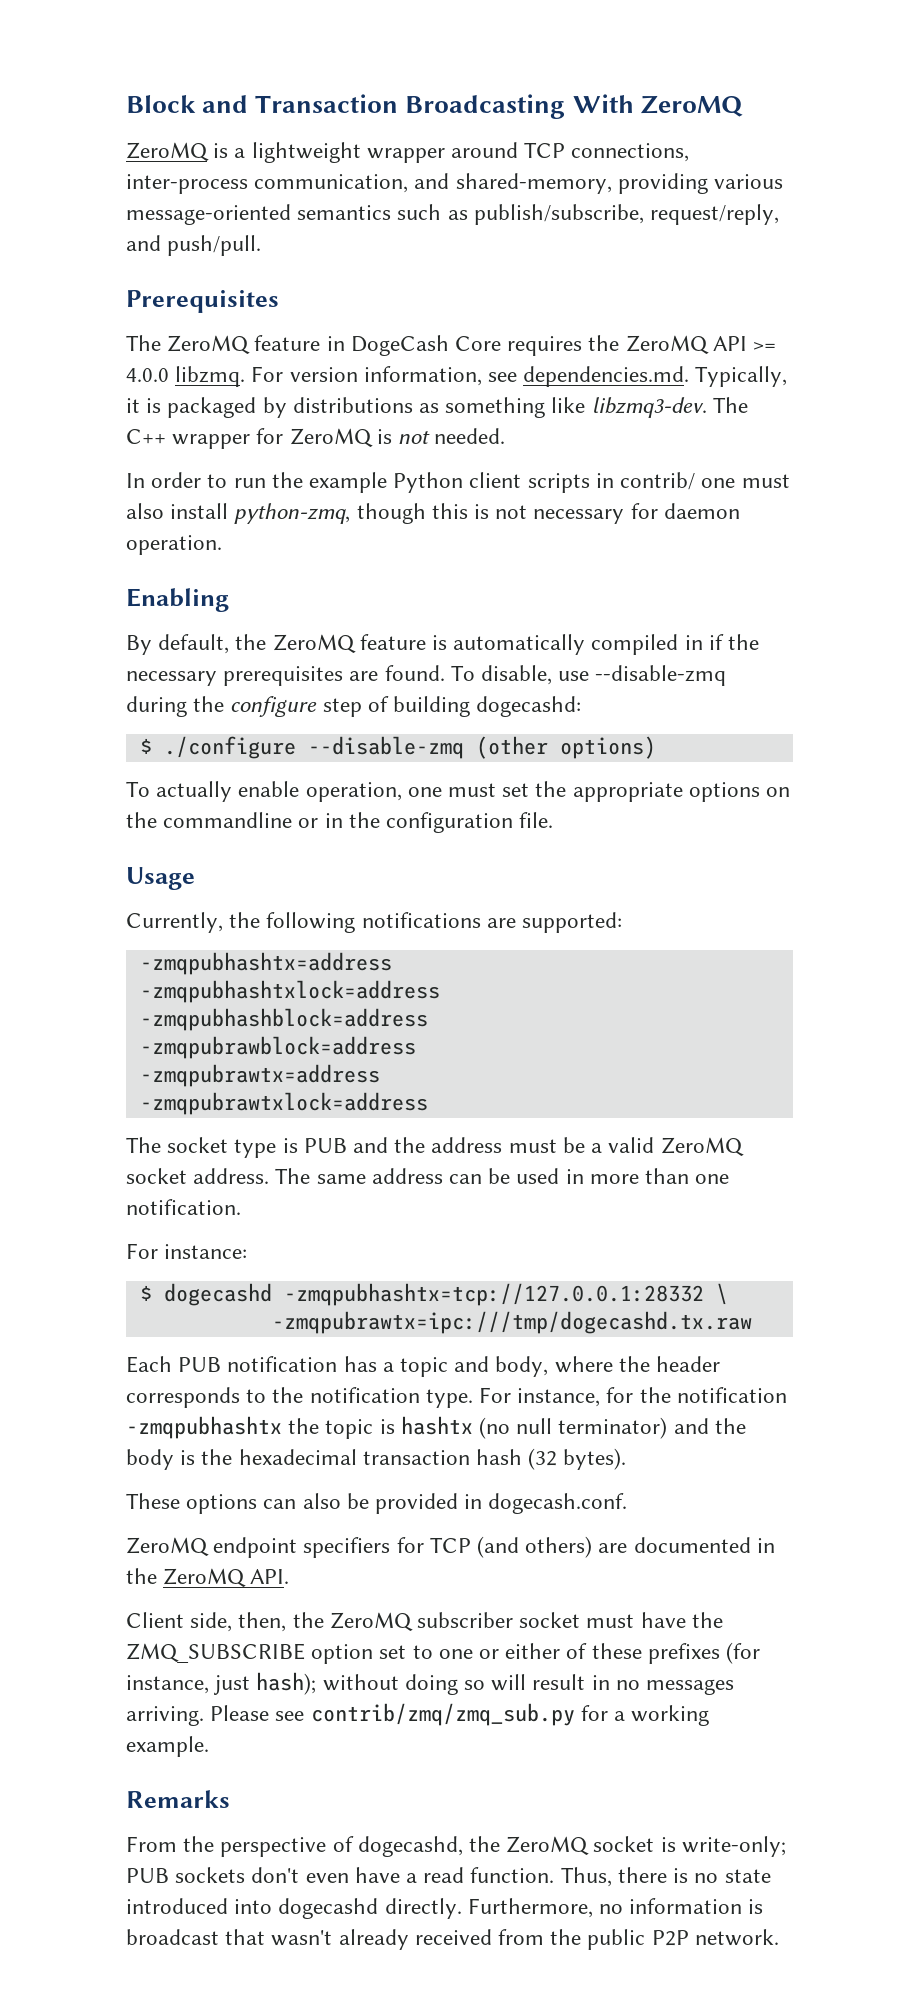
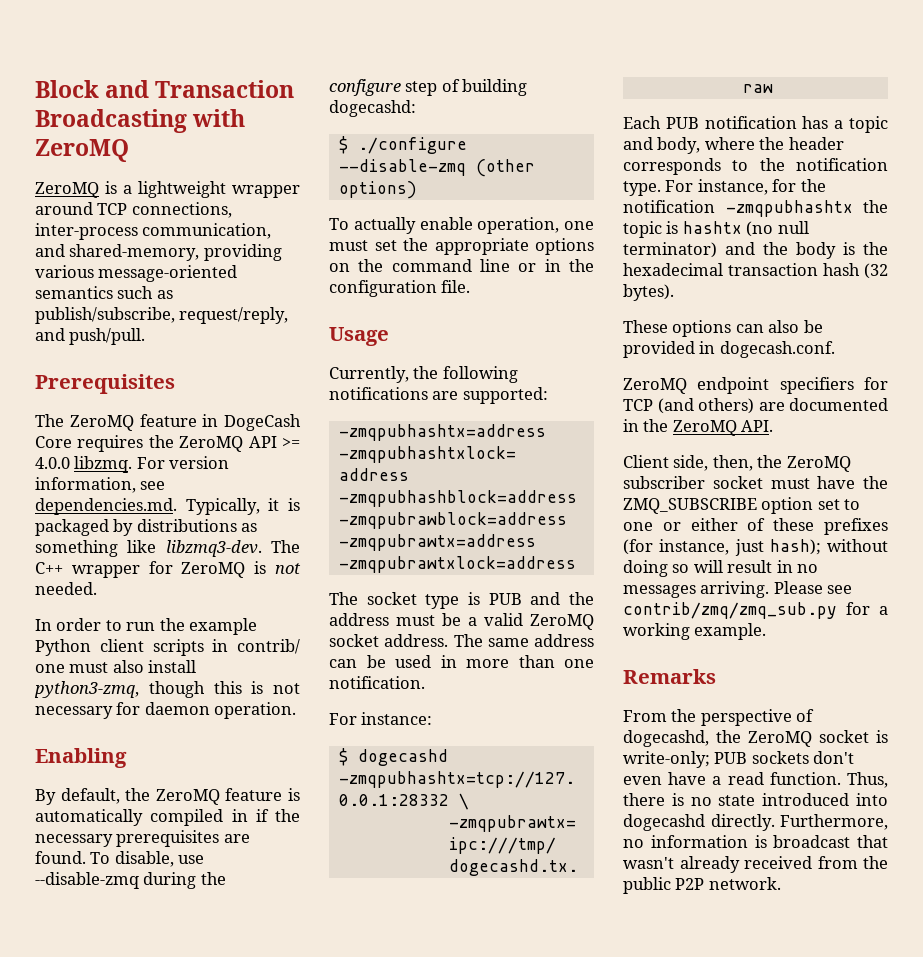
- Block and Transaction Broadcasting With ZeroMQ
+ Block and Transaction Broadcasting with ZeroMQ
- In order to run the example Python client scripts in contrib/ one must also install python-zmq, though this is not necessary for daemon operation.
+ In order to run the example Python client scripts in contrib/ one must also install python3-zmq, though this is not necessary for daemon operation.
- To actually enable operation, one must set the appropriate options on the commandline or in the configuration file.
+ To actually enable operation, one must set the appropriate options on the command line or in the configuration file.

